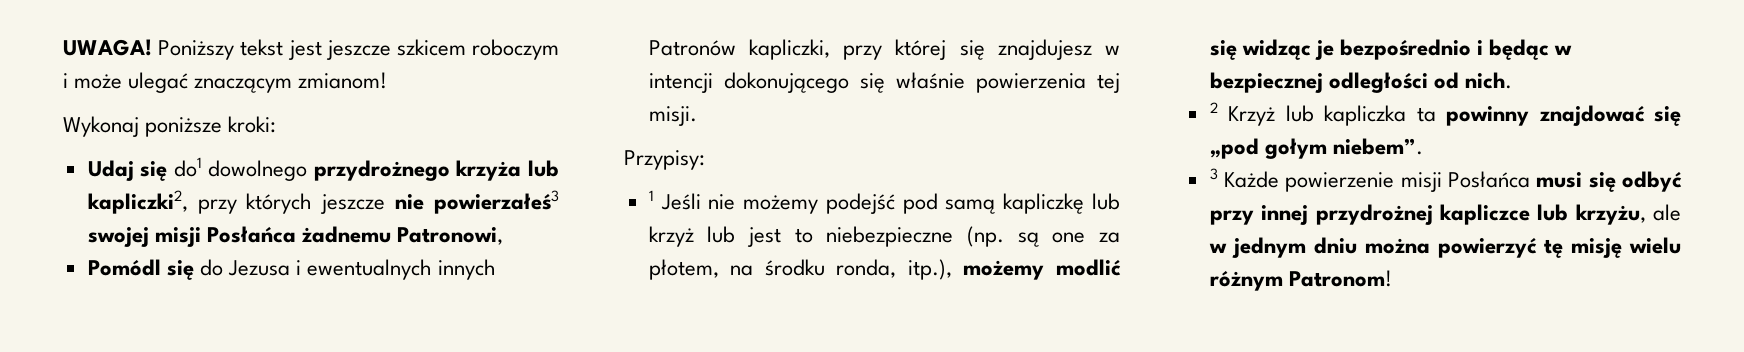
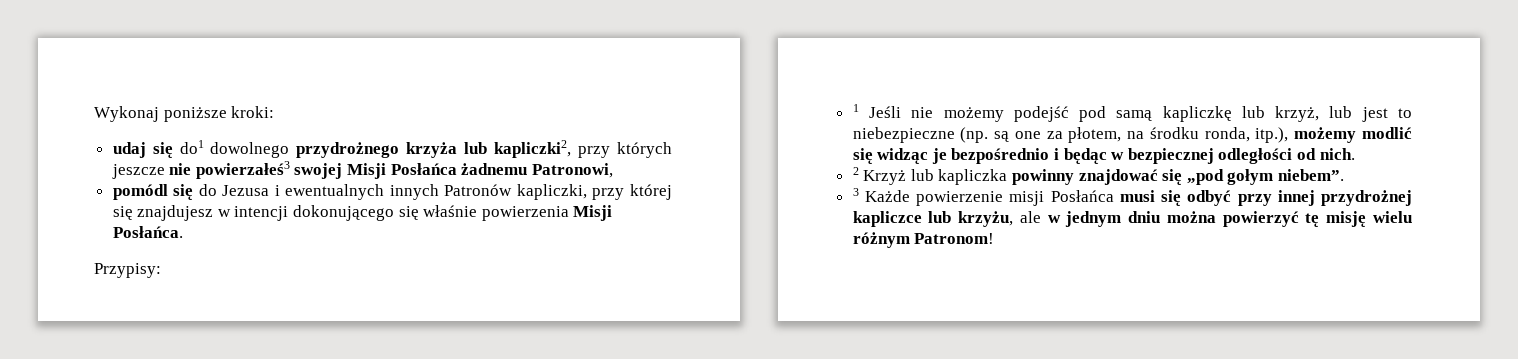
- UWAGA! Poniższy tekst jest jeszcze szkicem roboczym i może ulegać znaczącym zmianom!
- Udaj się do1 dowolnego przydrożnego krzyża lub kapliczki2, przy których jeszcze nie powierzałeś3 swojej misji Posłańca żadnemu Patronowi,
+ udaj się do1 dowolnego przydrożnego krzyża lub kapliczki2, przy których jeszcze nie powierzałeś3 swojej Misji Posłańca żadnemu Patronowi,
- Pomódl się do Jezusa i ewentualnych innych Patronów kapliczki, przy której się znajdujesz w intencji dokonującego się właśnie powierzenia tej misji.
+ pomódl się do Jezusa i ewentualnych innych Patronów kapliczki, przy której się znajdujesz w intencji dokonującego się właśnie powierzenia Misji Posłańca.
- 1 Jeśli nie możemy podejść pod samą kapliczkę lub krzyż lub jest to niebezpieczne (np. są one za płotem, na środku ronda, itp.), możemy modlić się widząc je bezpośrednio i będąc w bezpiecznej odległości od nich.
+ 1 Jeśli nie możemy podejść pod samą kapliczkę lub krzyż, lub jest to niebezpieczne (np. są one za płotem, na środku ronda, itp.), możemy modlić się widząc je bezpośrednio i będąc w bezpiecznej odległości od nich.
- 2 Krzyż lub kapliczka ta powinny znajdować się „pod gołym niebem”.
+ 2 Krzyż lub kapliczka powinny znajdować się „pod gołym niebem”.

